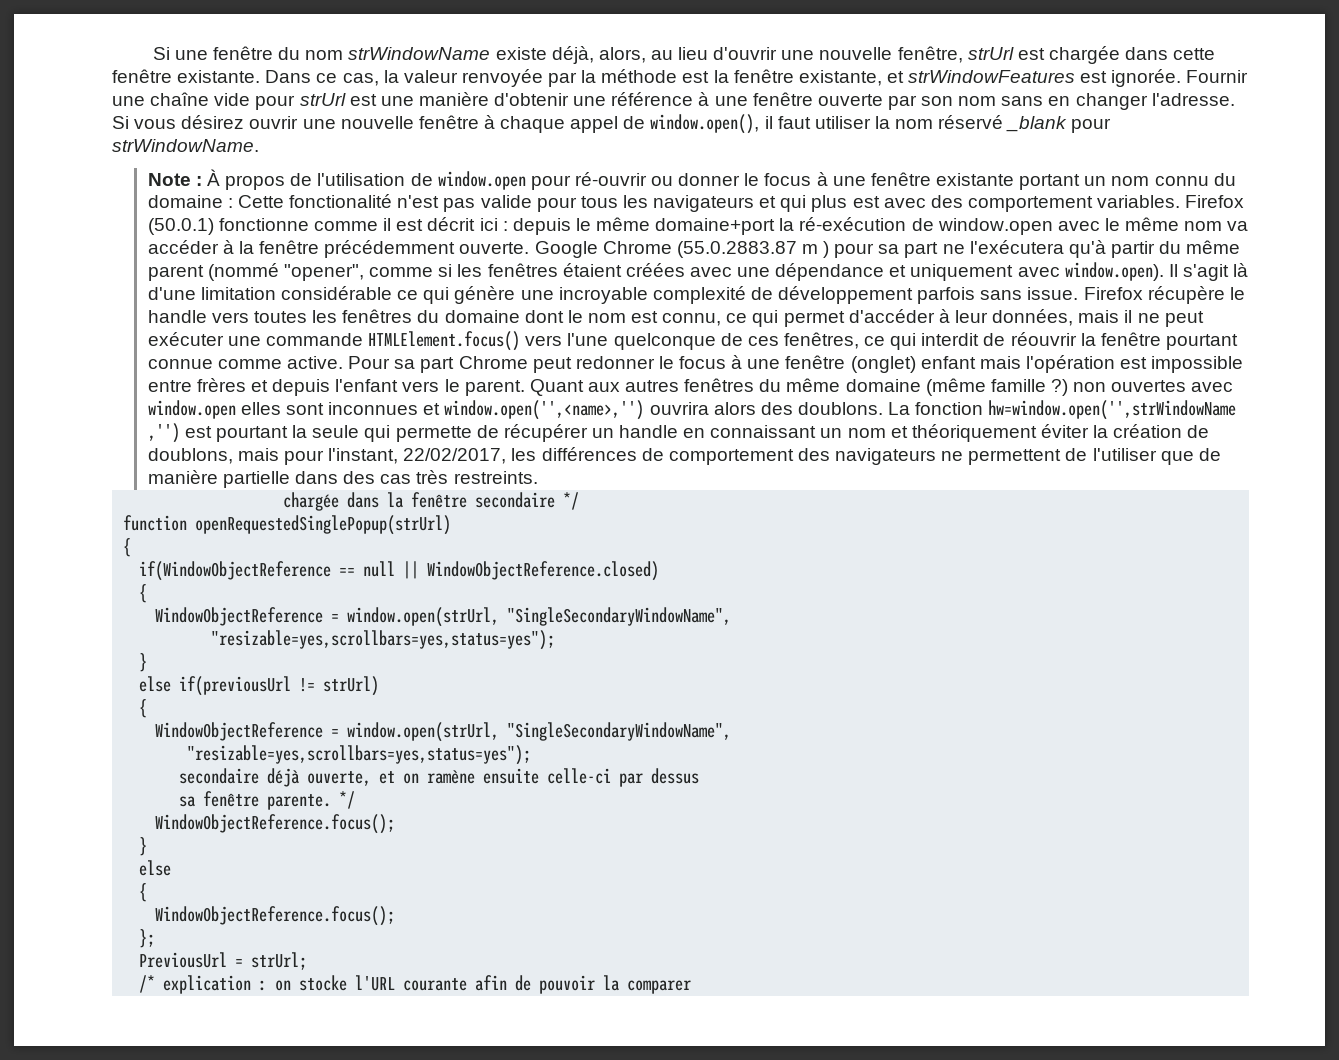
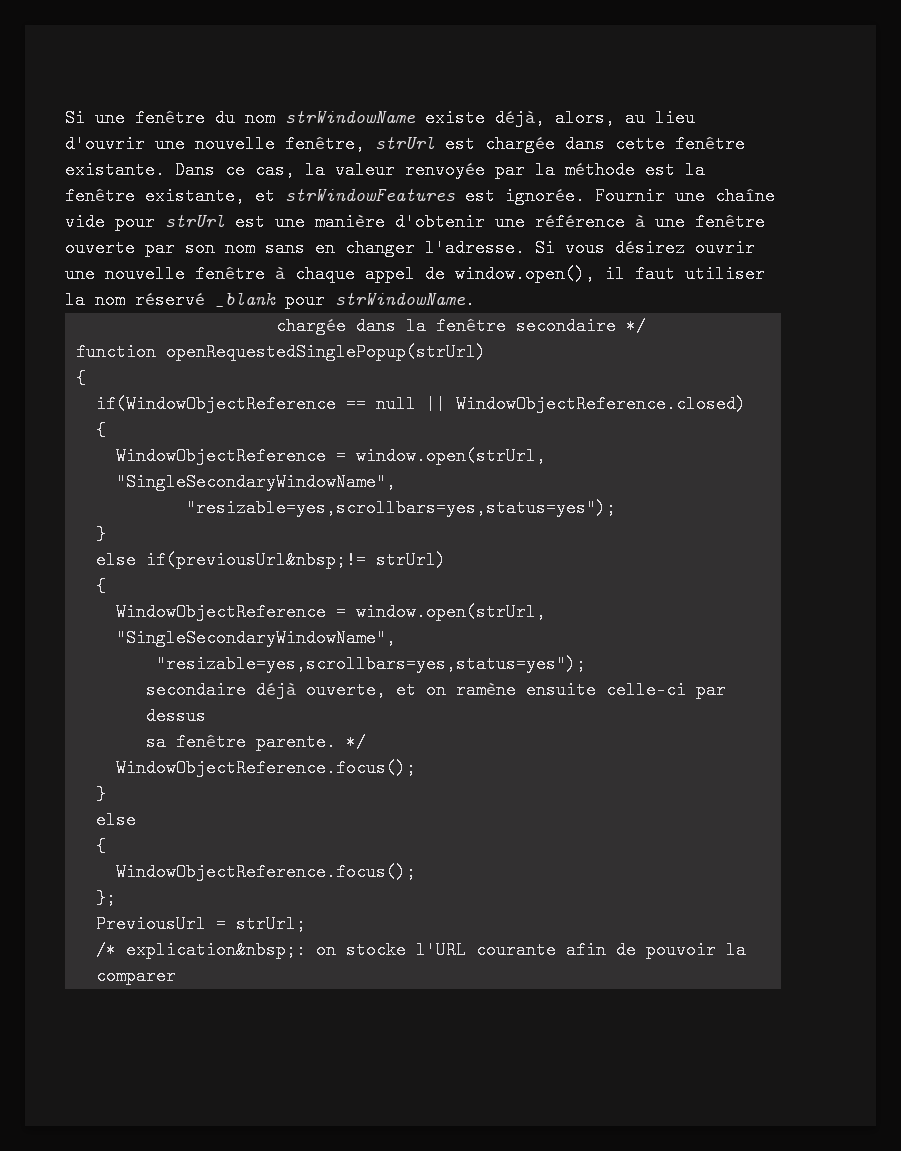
- Note : À propos de l'utilisation de window.open pour ré-ouvrir ou donner le focus à une fenêtre existante portant un nom connu du domaine : Cette fonctionalité n'est pas valide pour tous les navigateurs et qui plus est avec des comportement variables. Firefox (50.0.1) fonctionne comme il est décrit ici : depuis le même domaine+port la ré-exécution de window.open avec le même nom va accéder à la fenêtre précédemment ouverte. Google Chrome (55.0.2883.87 m ) pour sa part ne l'exécutera qu'à partir du même parent (nommé "opener", comme si les fenêtres étaient créées avec une dépendance et uniquement avec window.open). Il s'agit là d'une limitation considérable ce qui génère une incroyable complexité de développement parfois sans issue. Firefox récupère le handle vers toutes les fenêtres du domaine dont le nom est connu, ce qui permet d'accéder à leur données, mais il ne peut exécuter une commande HTMLElement.focus() vers l'une quelconque de ces fenêtres, ce qui interdit de réouvrir la fenêtre pourtant connue comme active. Pour sa part Chrome peut redonner le focus à une fenêtre (onglet) enfant mais l'opération est impossible entre frères et depuis l'enfant vers le parent. Quant aux autres fenêtres du même domaine (même famille ?) non ouvertes avec window.open elles sont inconnues et window.open('',<name>,'') ouvrira alors des doublons. La fonction hw=window.open('',strWindowName ,'') est pourtant la seule qui permette de récupérer un handle en connaissant un nom et théoriquement éviter la création de doublons, mais pour l'instant, 22/02/2017, les différences de comportement des navigateurs ne permettent de l'utiliser que de manière partielle dans des cas très restreints.
- else if(previousUrl != strUrl)
+ else if(previousUrl&nbsp;!= strUrl)
- /* explication : on stocke l'URL courante afin de pouvoir la comparer
+ /* explication&nbsp;: on stocke l'URL courante afin de pouvoir la comparer

